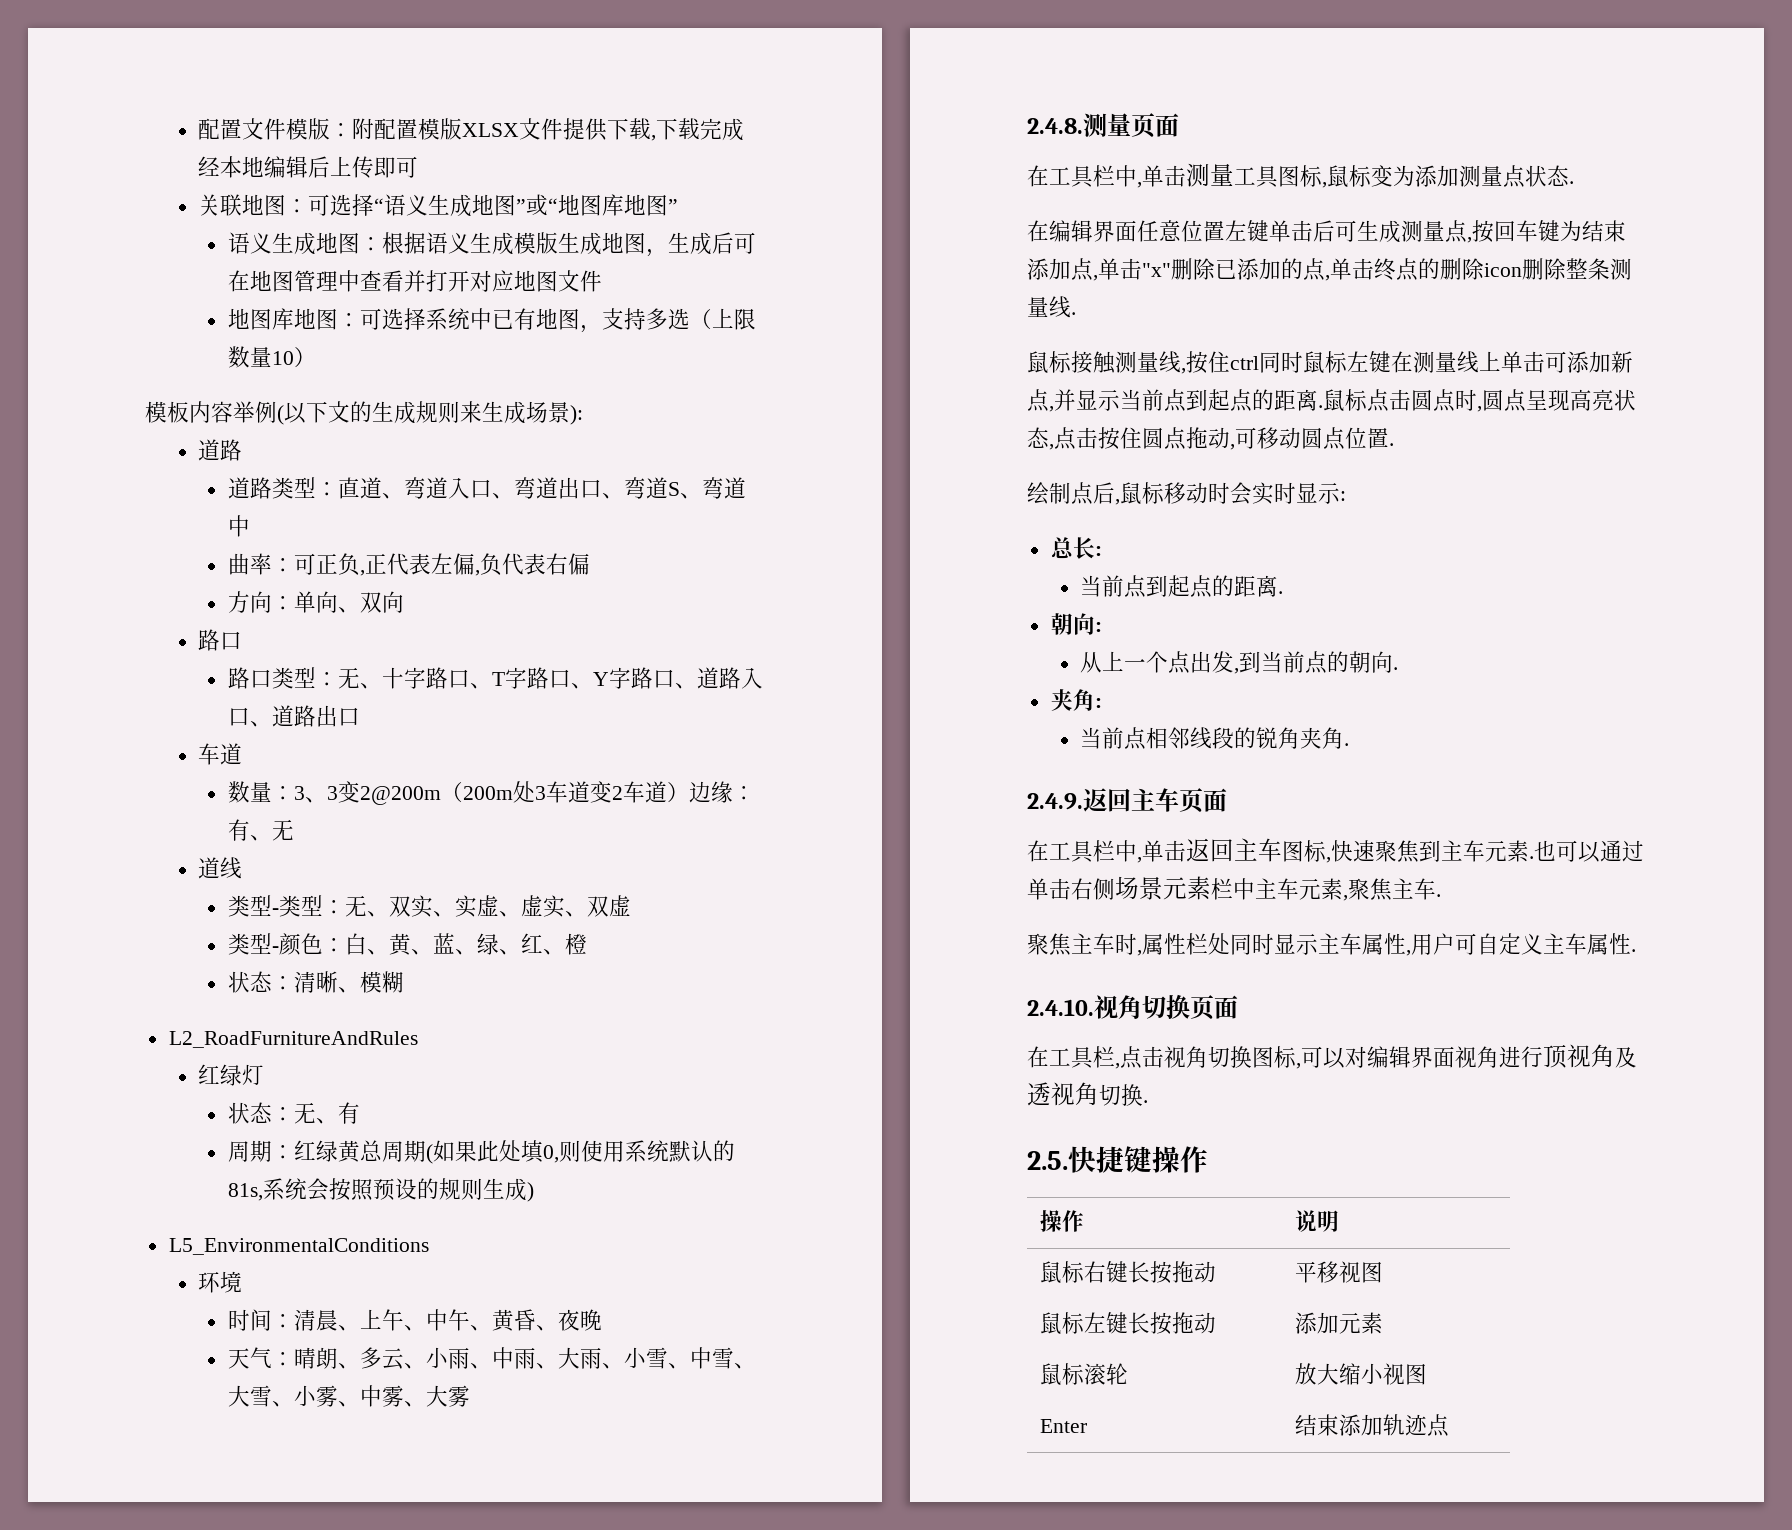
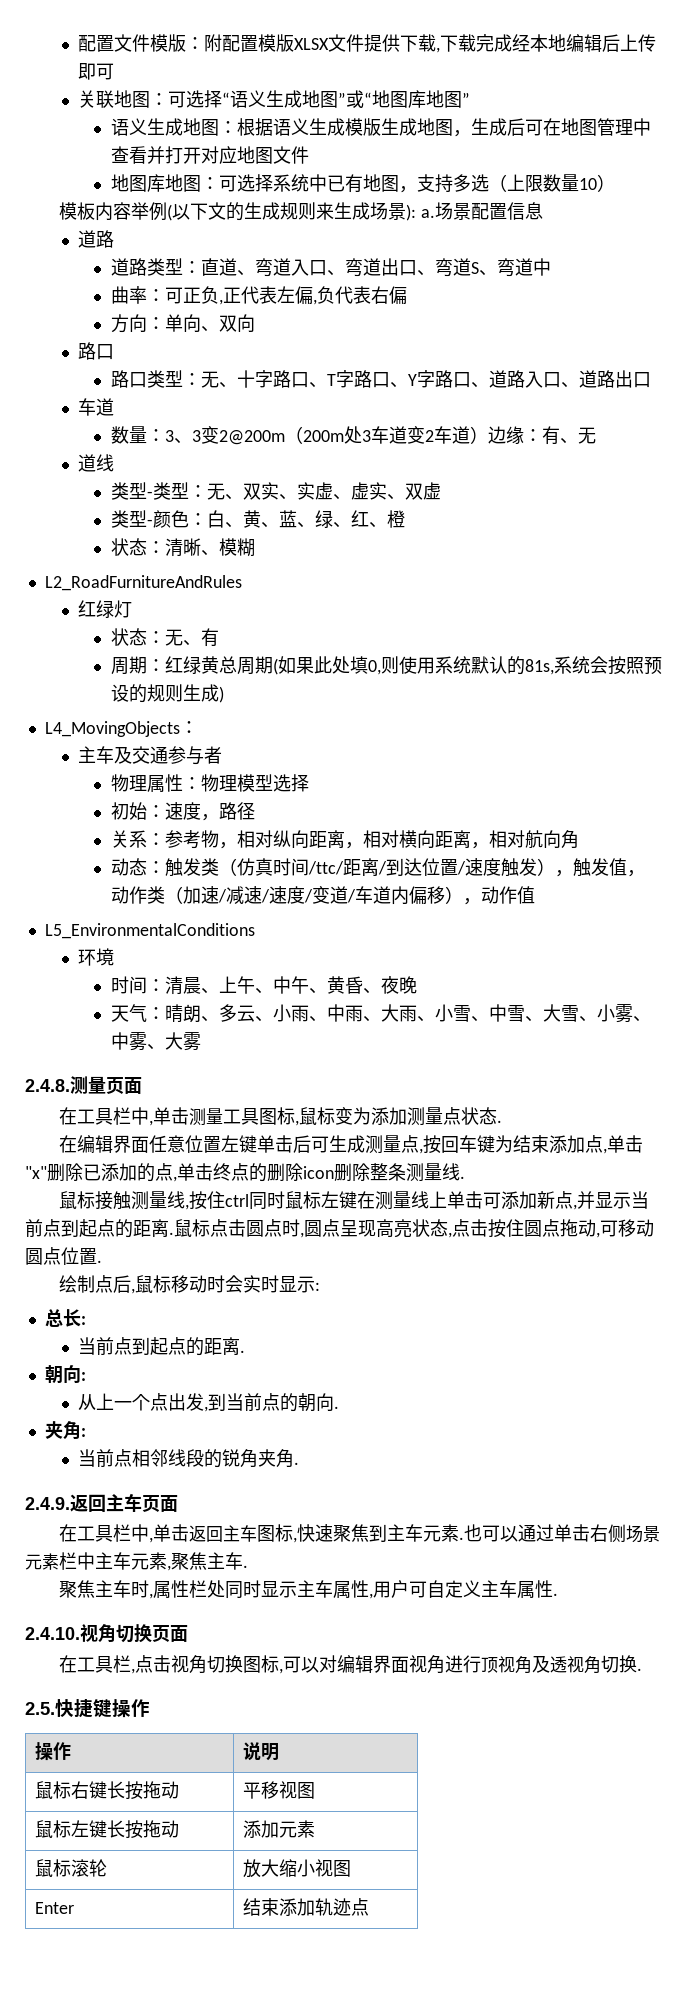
- 模板内容举例(以下文的生成规则来生成场景):
+ 模板内容举例(以下文的生成规则来生成场景): a.场景配置信息
+ L4_MovingObjects：
+ 主车及交通参与者
+ 物理属性：物理模型选择
+ 初始：速度，路径
+ 关系：参考物，相对纵向距离，相对横向距离，相对航向角
+ 动态：触发类（仿真时间/ttc/距离/到达位置/速度触发），触发值，动作类（加速/减速/速度/变道/车道内偏移），动作值

